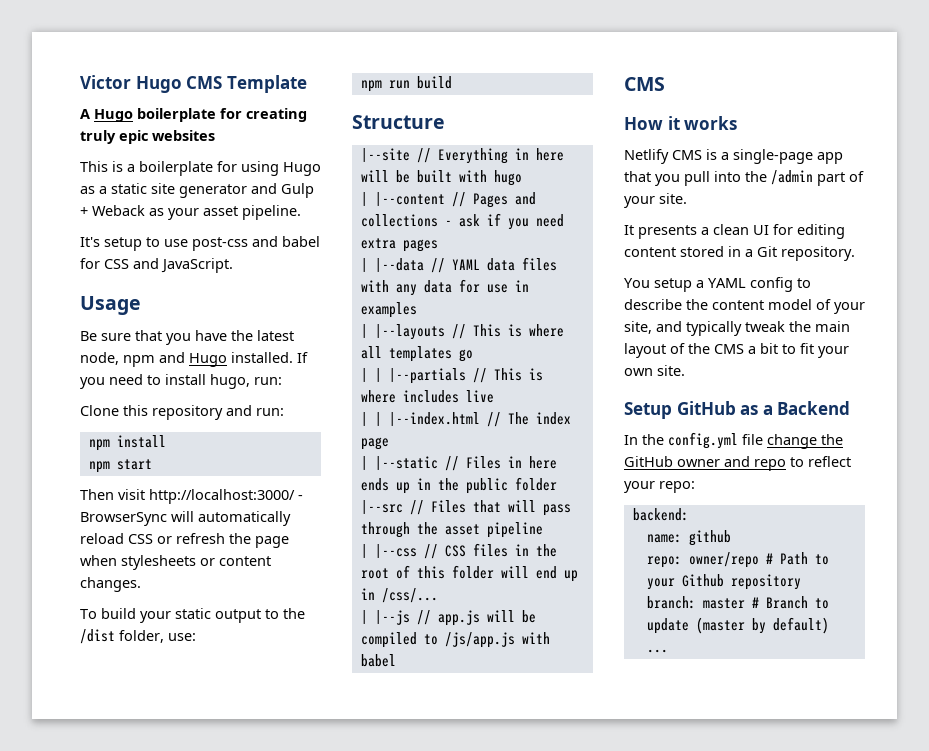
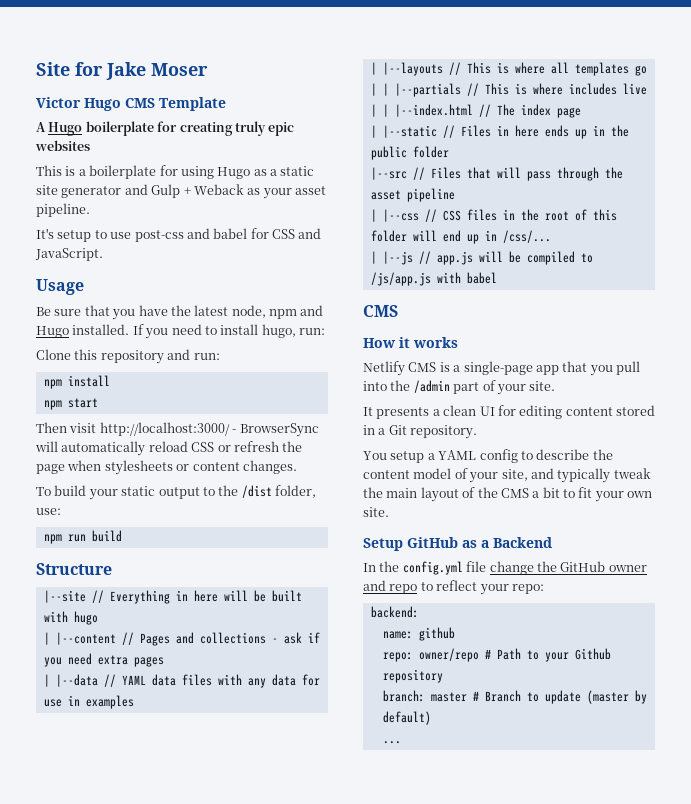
+ Site for Jake Moser

